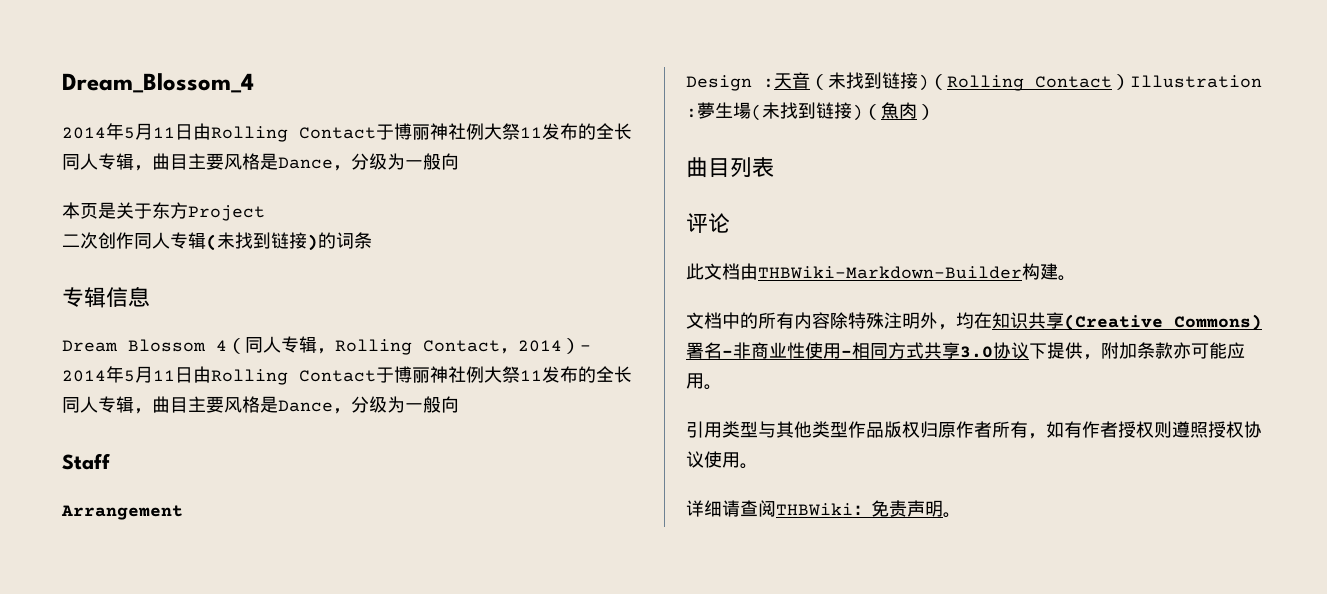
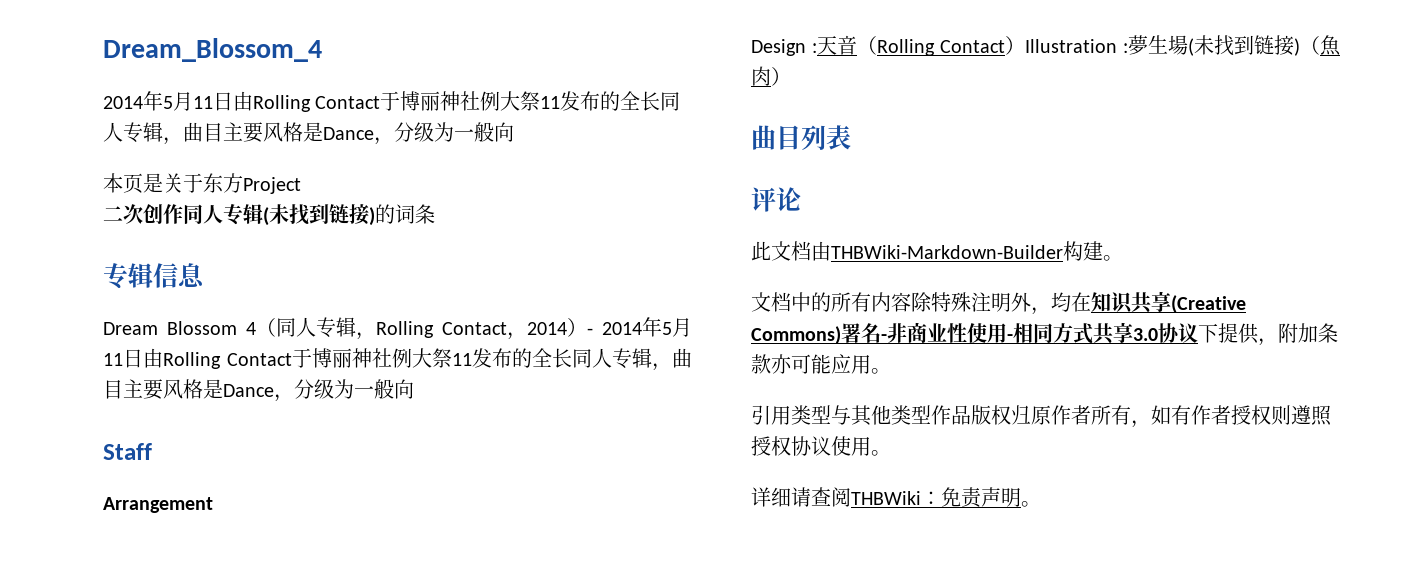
- Design :天音（未找到链接)（Rolling Contact）Illustration :夢生場(未找到链接)（魚肉）
+ Design :天音（Rolling Contact）Illustration :夢生場(未找到链接)（魚肉）

